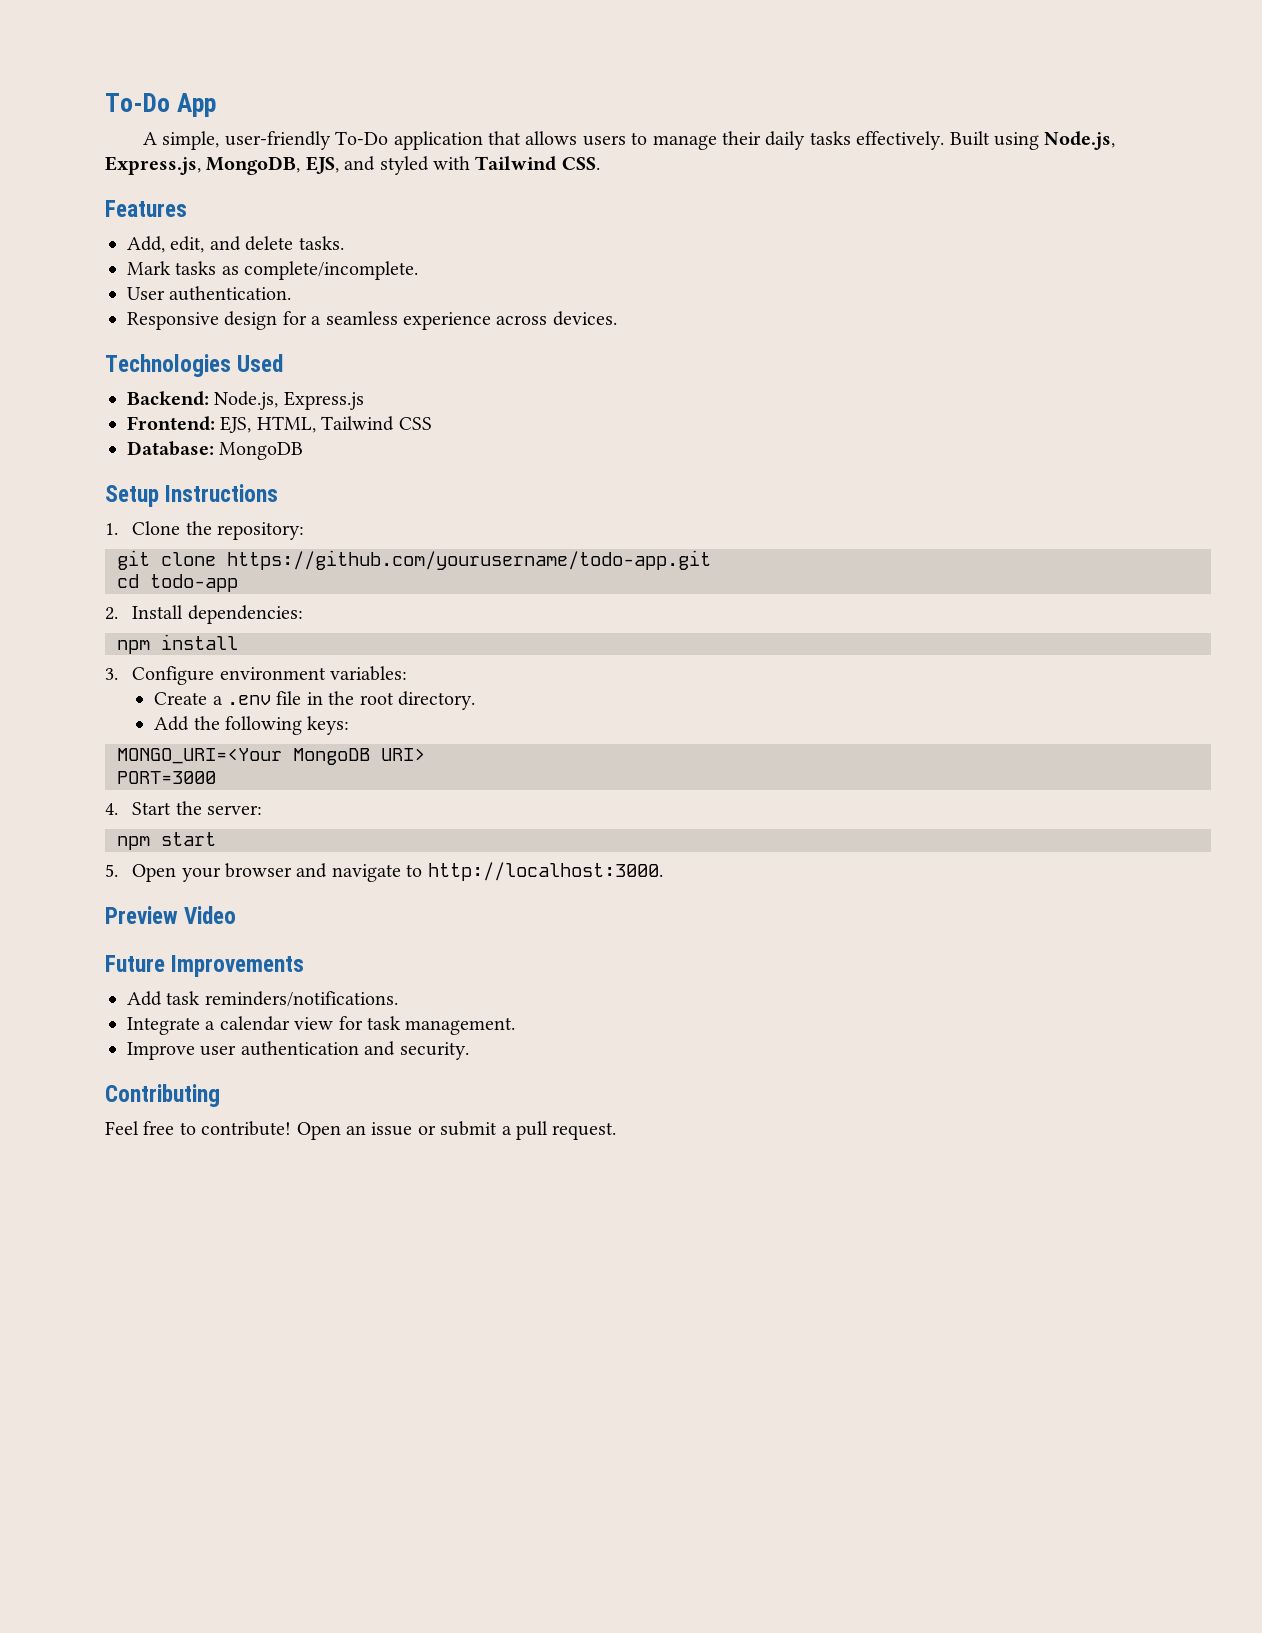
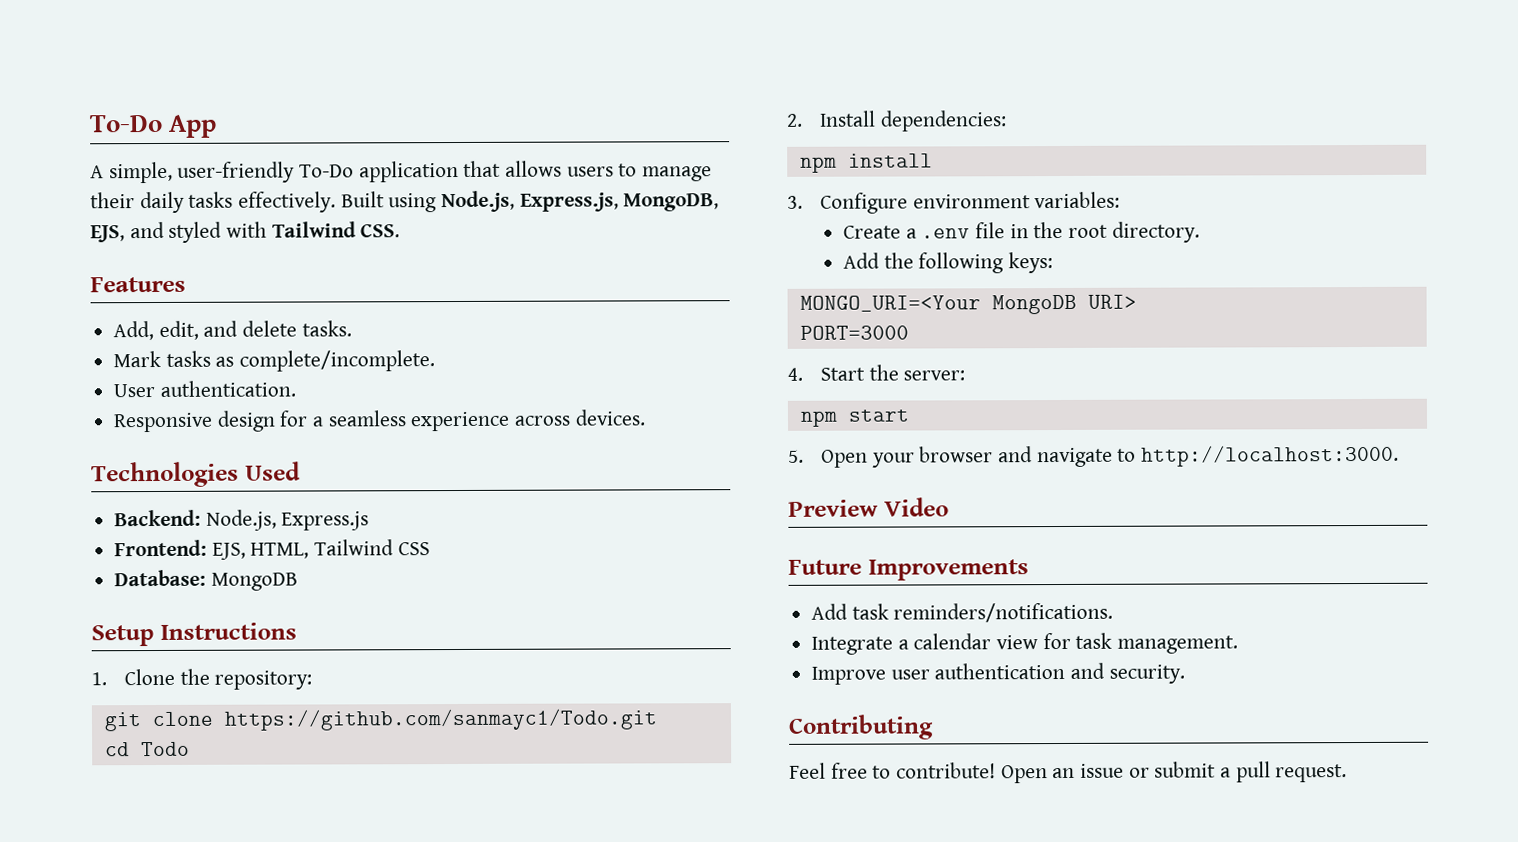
- git clone https://github.com/yourusername/todo-app.git
+ git clone https://github.com/sanmayc1/Todo.git
- cd todo-app
+ cd Todo

